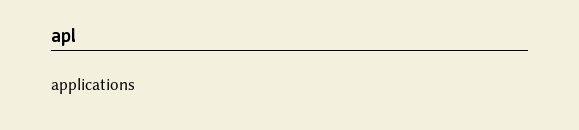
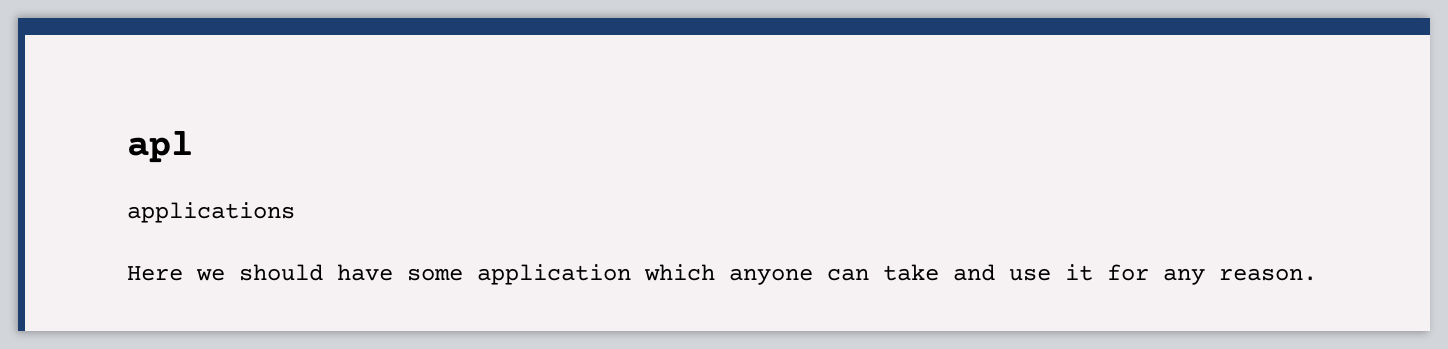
+ Here we should have some application which anyone can take and use it for any reason.

